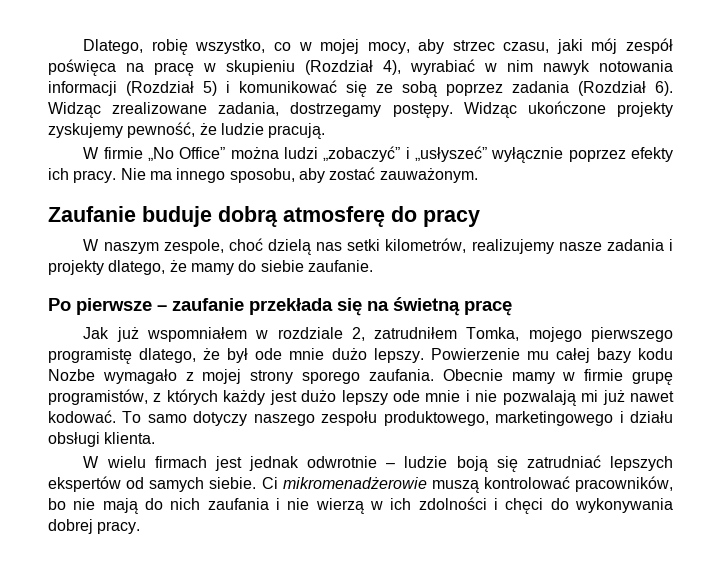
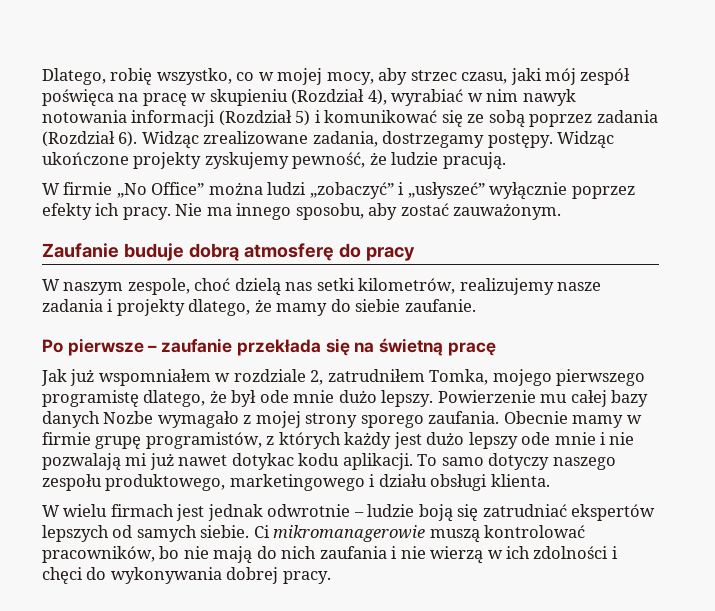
- Powierzenie mu całej bazy kodu Nozbe wymagało z mojej strony sporego zaufania.
+ Powierzenie mu całej bazy danych Nozbe wymagało z mojej strony sporego zaufania.
- Obecnie mamy w firmie grupę programistów, z których każdy jest dużo lepszy ode mnie i nie pozwalają mi już nawet kodować.
+ Obecnie mamy w firmie grupę programistów, z których każdy jest dużo lepszy ode mnie i nie pozwalają mi już nawet dotykac kodu aplikacji.
- W wielu firmach jest jednak odwrotnie – ludzie boją się zatrudniać lepszych ekspertów od samych siebie.
+ W wielu firmach jest jednak odwrotnie – ludzie boją się zatrudniać ekspertów lepszych od samych siebie.
- Ci mikromenadżerowie muszą kontrolować pracowników, bo nie mają do nich zaufania i nie wierzą w ich zdolności i chęci do wykonywania dobrej pracy.
+ Ci mikromanagerowie muszą kontrolować pracowników, bo nie mają do nich zaufania i nie wierzą w ich zdolności i chęci do wykonywania dobrej pracy.

